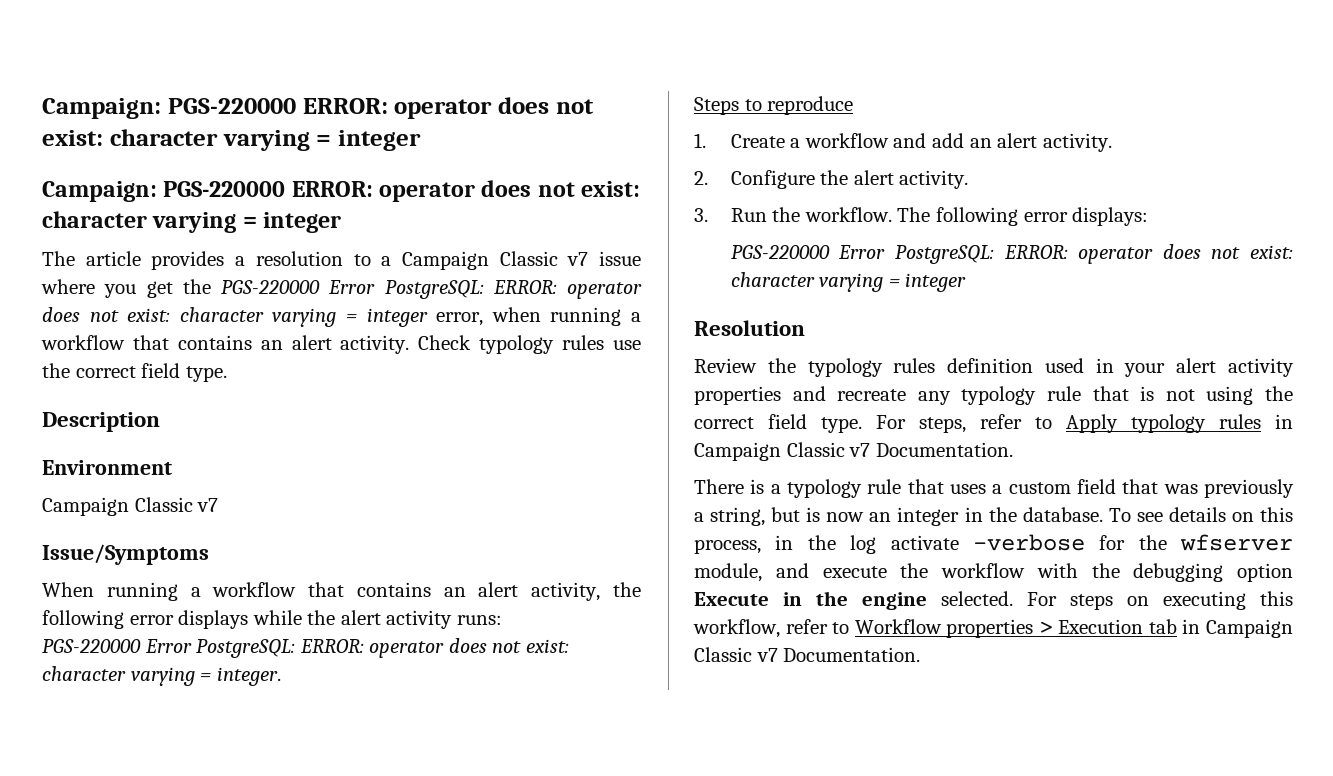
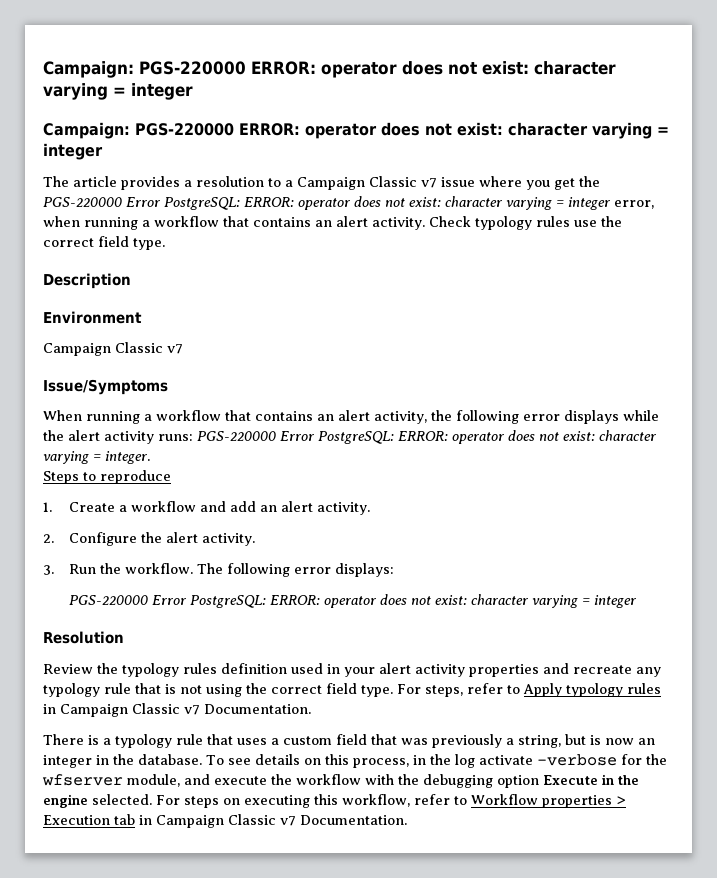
- When running a workflow that contains an alert activity, the following error displays while the alert activity runs:
- PGS-220000 Error PostgreSQL: ERROR: operator does not exist: character varying = integer.
+ When running a workflow that contains an alert activity, the following error displays while the alert activity runs: PGS-220000 Error PostgreSQL: ERROR: operator does not exist: character varying = integer.

